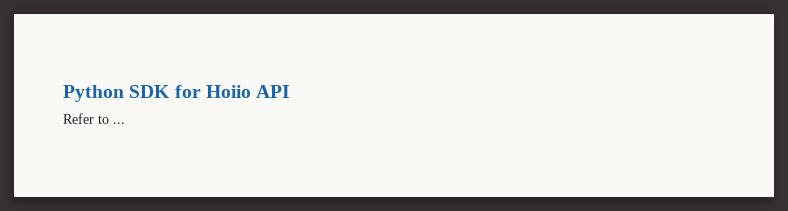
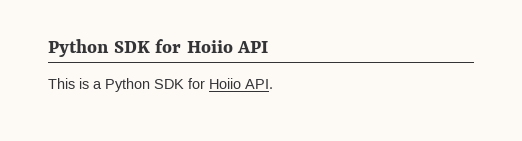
- Refer to ...
+ This is a Python SDK for Hoiio API.

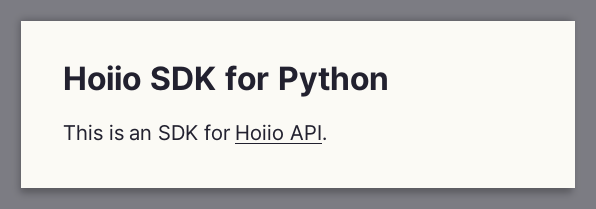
- Python SDK for Hoiio API
+ Hoiio SDK for Python
- This is a Python SDK for Hoiio API.
+ This is an SDK for Hoiio API.

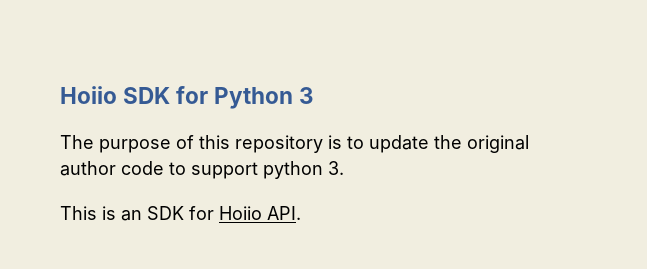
- Hoiio SDK for Python
+ Hoiio SDK for Python 3
+ The purpose of this repository is to update the original author code to support python 3.

